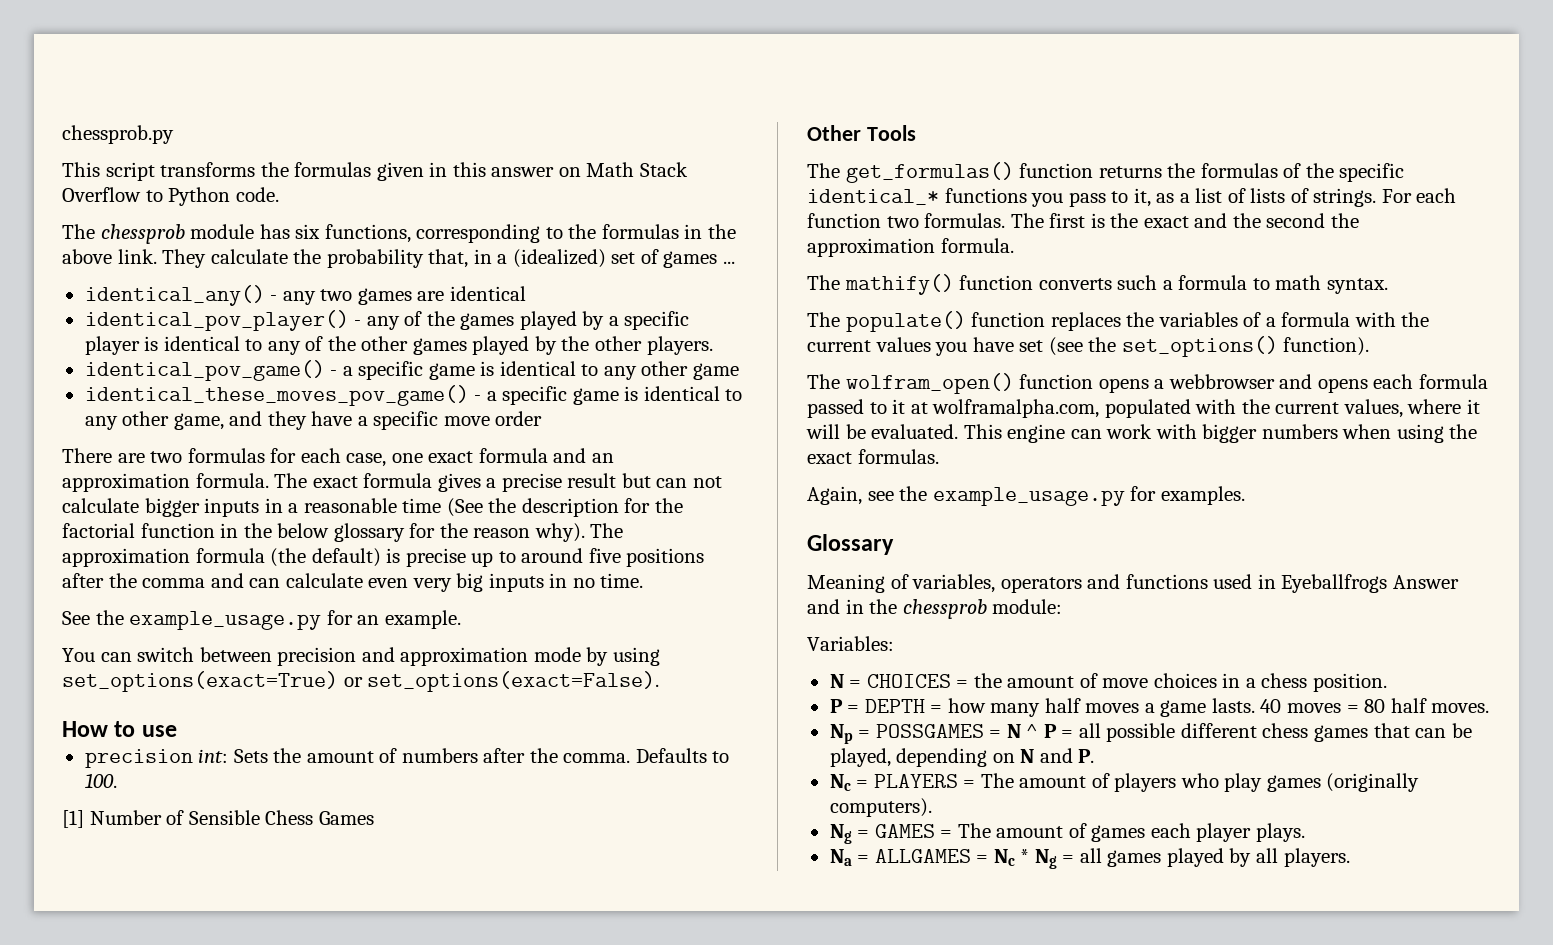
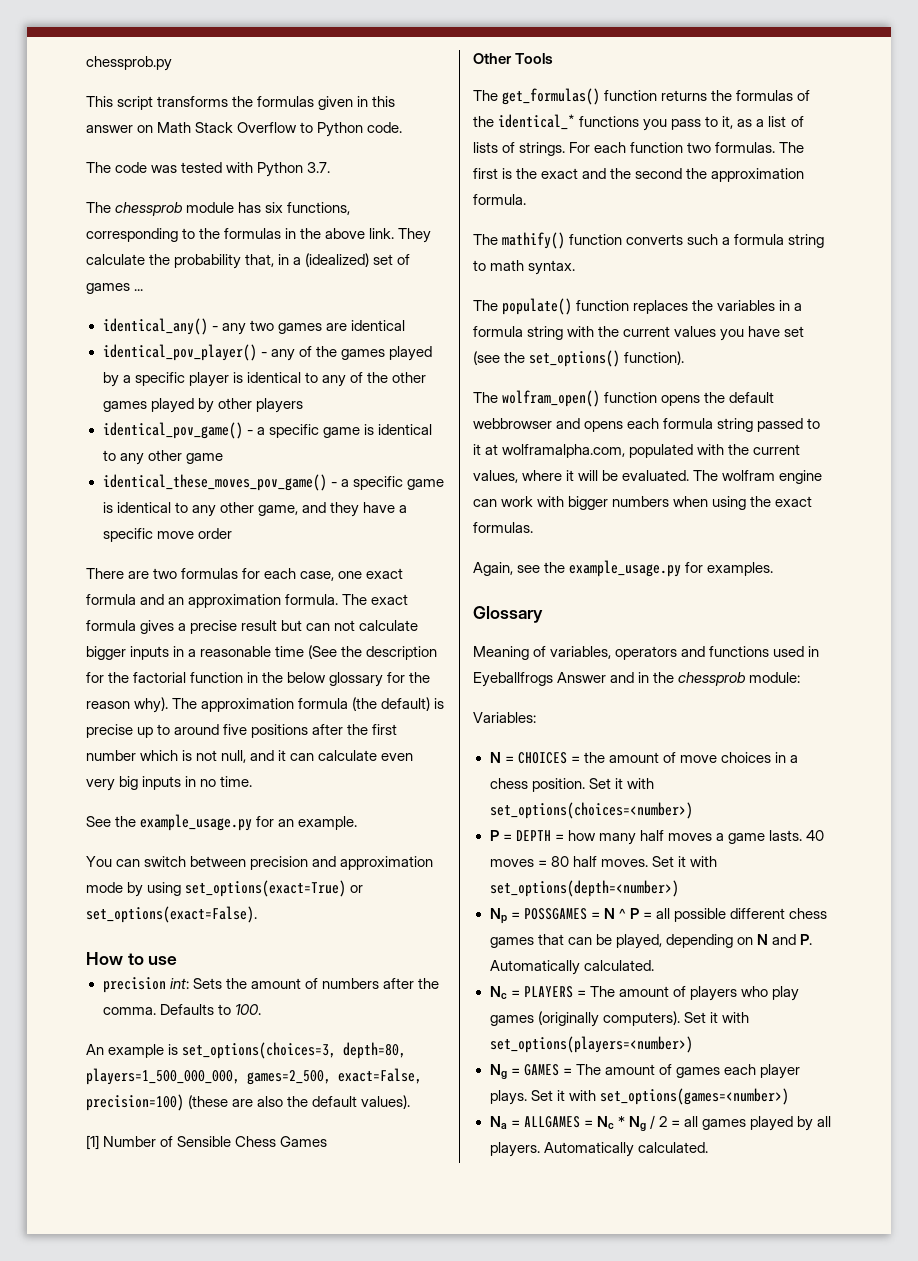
+ The code was tested with Python 3.7.
- identical_pov_player() - any of the games played by a specific player is identical to any of the other games played by the other players.
+ identical_pov_player() - any of the games played by a specific player is identical to any of the other games played by other players
- The approximation formula (the default) is precise up to around five positions after the comma and can calculate even very big inputs in no time.
+ The approximation formula (the default) is precise up to around five positions after the first number which is not null, and it can calculate even very big inputs in no time.
+ An example is set_options(choices=3, depth=80, players=1_500_000_000, games=2_500, exact=False, precision=100) (these are also the default values).
- The get_formulas() function returns the formulas of the specific identical_* functions you pass to it, as a list of lists of strings.
+ The get_formulas() function returns the formulas of the identical_* functions you pass to it, as a list of lists of strings.
- The mathify() function converts such a formula to math syntax.
+ The mathify() function converts such a formula string to math syntax.
- The populate() function replaces the variables of a formula with the current values you have set (see the set_options() function).
+ The populate() function replaces the variables in a formula string with the current values you have set (see the set_options() function).
- The wolfram_open() function opens a webbrowser and opens each formula passed to it at wolframalpha.com, populated with the current values, where it will be evaluated.
+ The wolfram_open() function opens the default webbrowser and opens each formula string passed to it at wolframalpha.com, populated with the current values, where it will be evaluated.
- This engine can work with bigger numbers when using the exact formulas.
+ The wolfram engine can work with bigger numbers when using the exact formulas.
+ Set it with set_options(choices=<number>)
+ Set it with set_options(depth=<number>)
- Np = POSSGAMES = N ^ P = all possible different chess games that can be played, depending on N and P.
+ Np = POSSGAMES = N ^ P = all possible different chess games that can be played, depending on N and P. Automatically calculated.
+ Set it with set_options(players=<number>)
+ Set it with set_options(games=<number>)
- Na = ALLGAMES = Nc * Ng = all games played by all players.
+ Na = ALLGAMES = Nc * Ng / 2 = all games played by all players. Automatically calculated.

